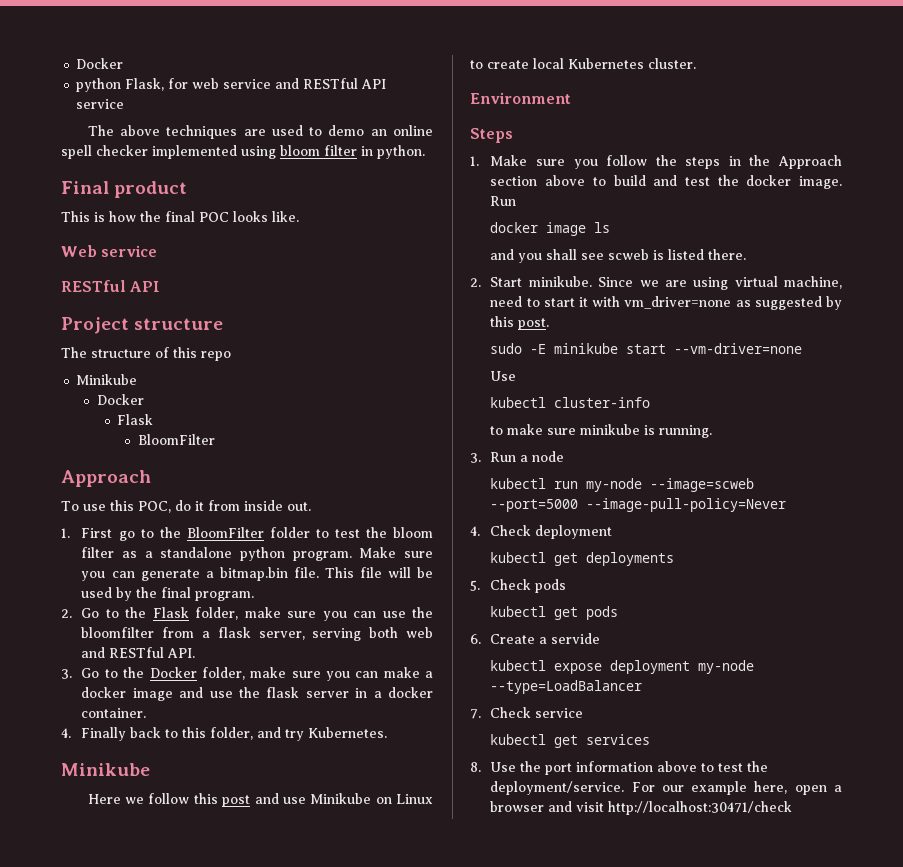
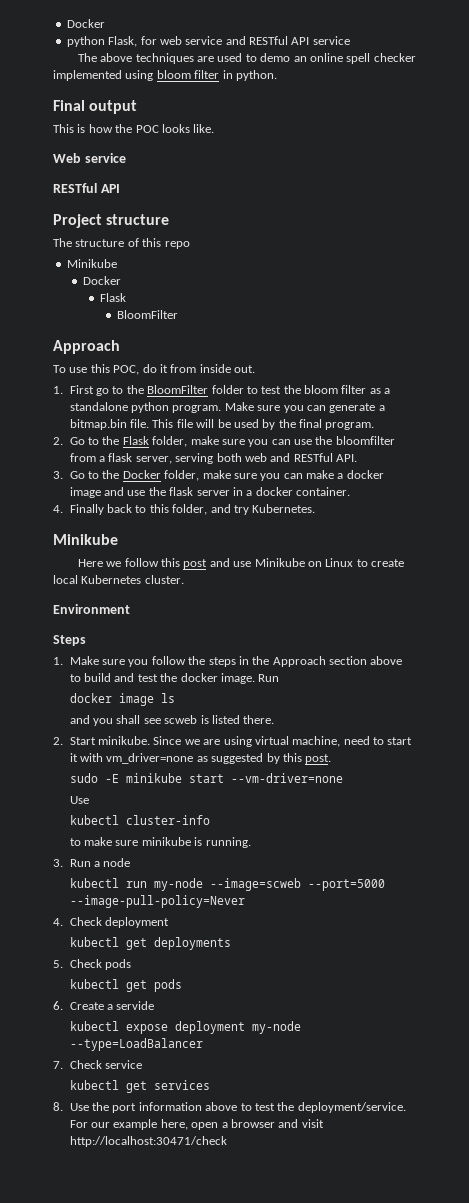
- Final product
+ Final output
- This is how the final POC looks like.
+ This is how the POC looks like.

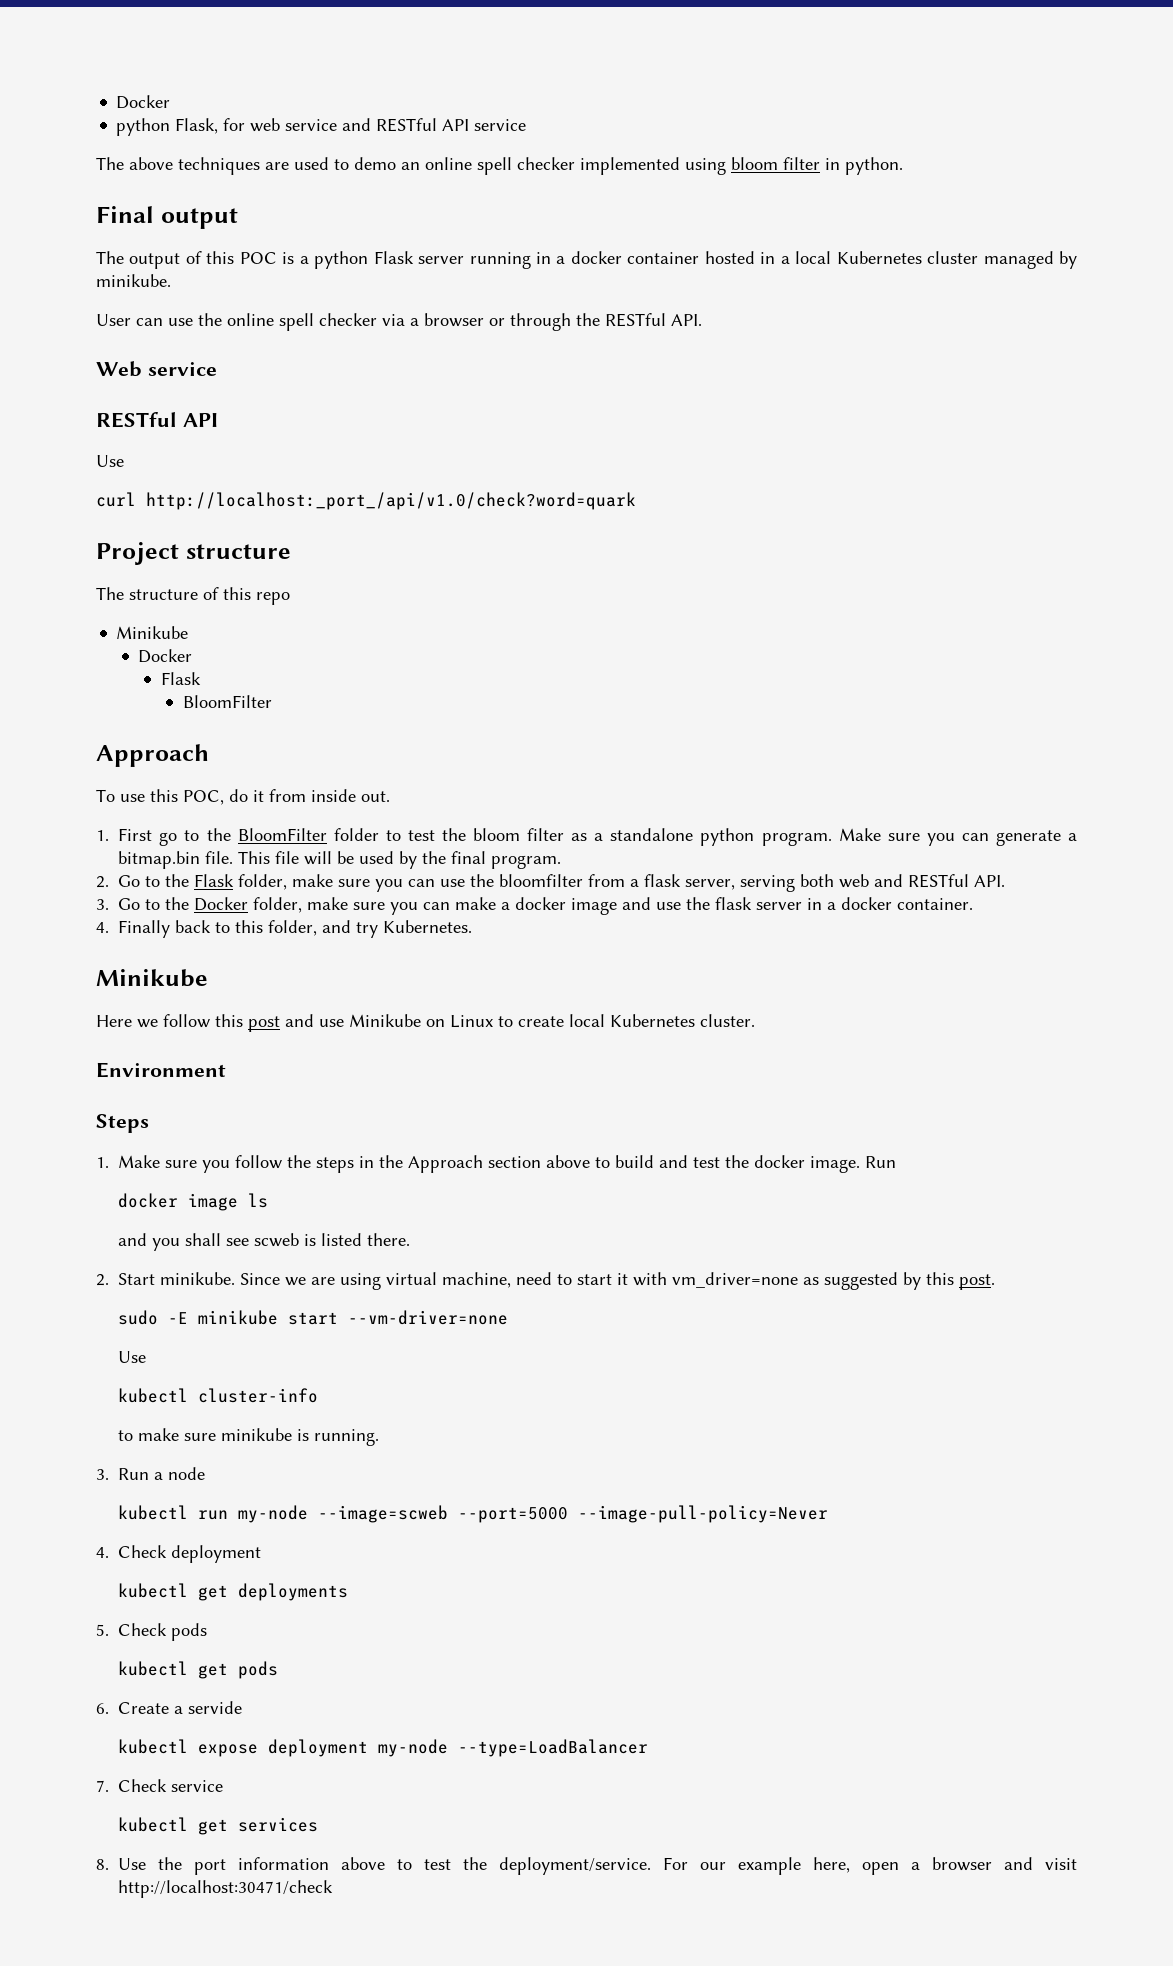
- This is how the POC looks like.
+ The output of this POC is a python Flask server running in a docker container hosted in a local Kubernetes cluster managed by minikube.
+ User can use the online spell checker via a browser or through the RESTful API.
  Web service
  RESTful API
+ Use
+ curl http://localhost:_port_/api/v1.0/check?word=quark

